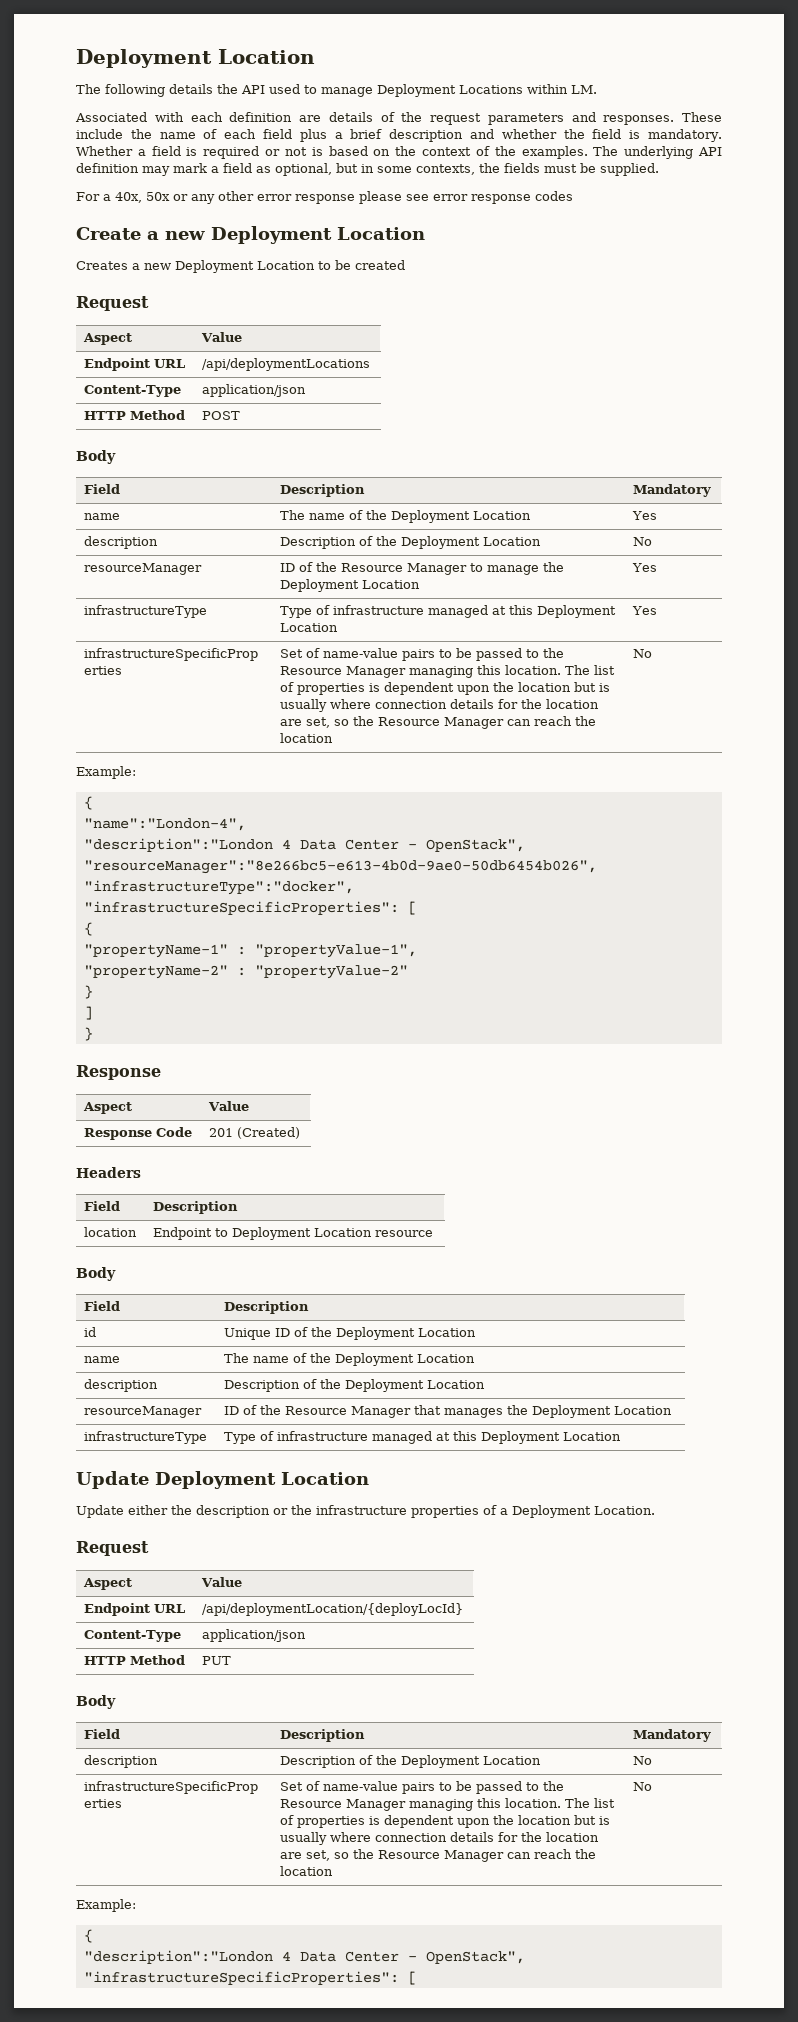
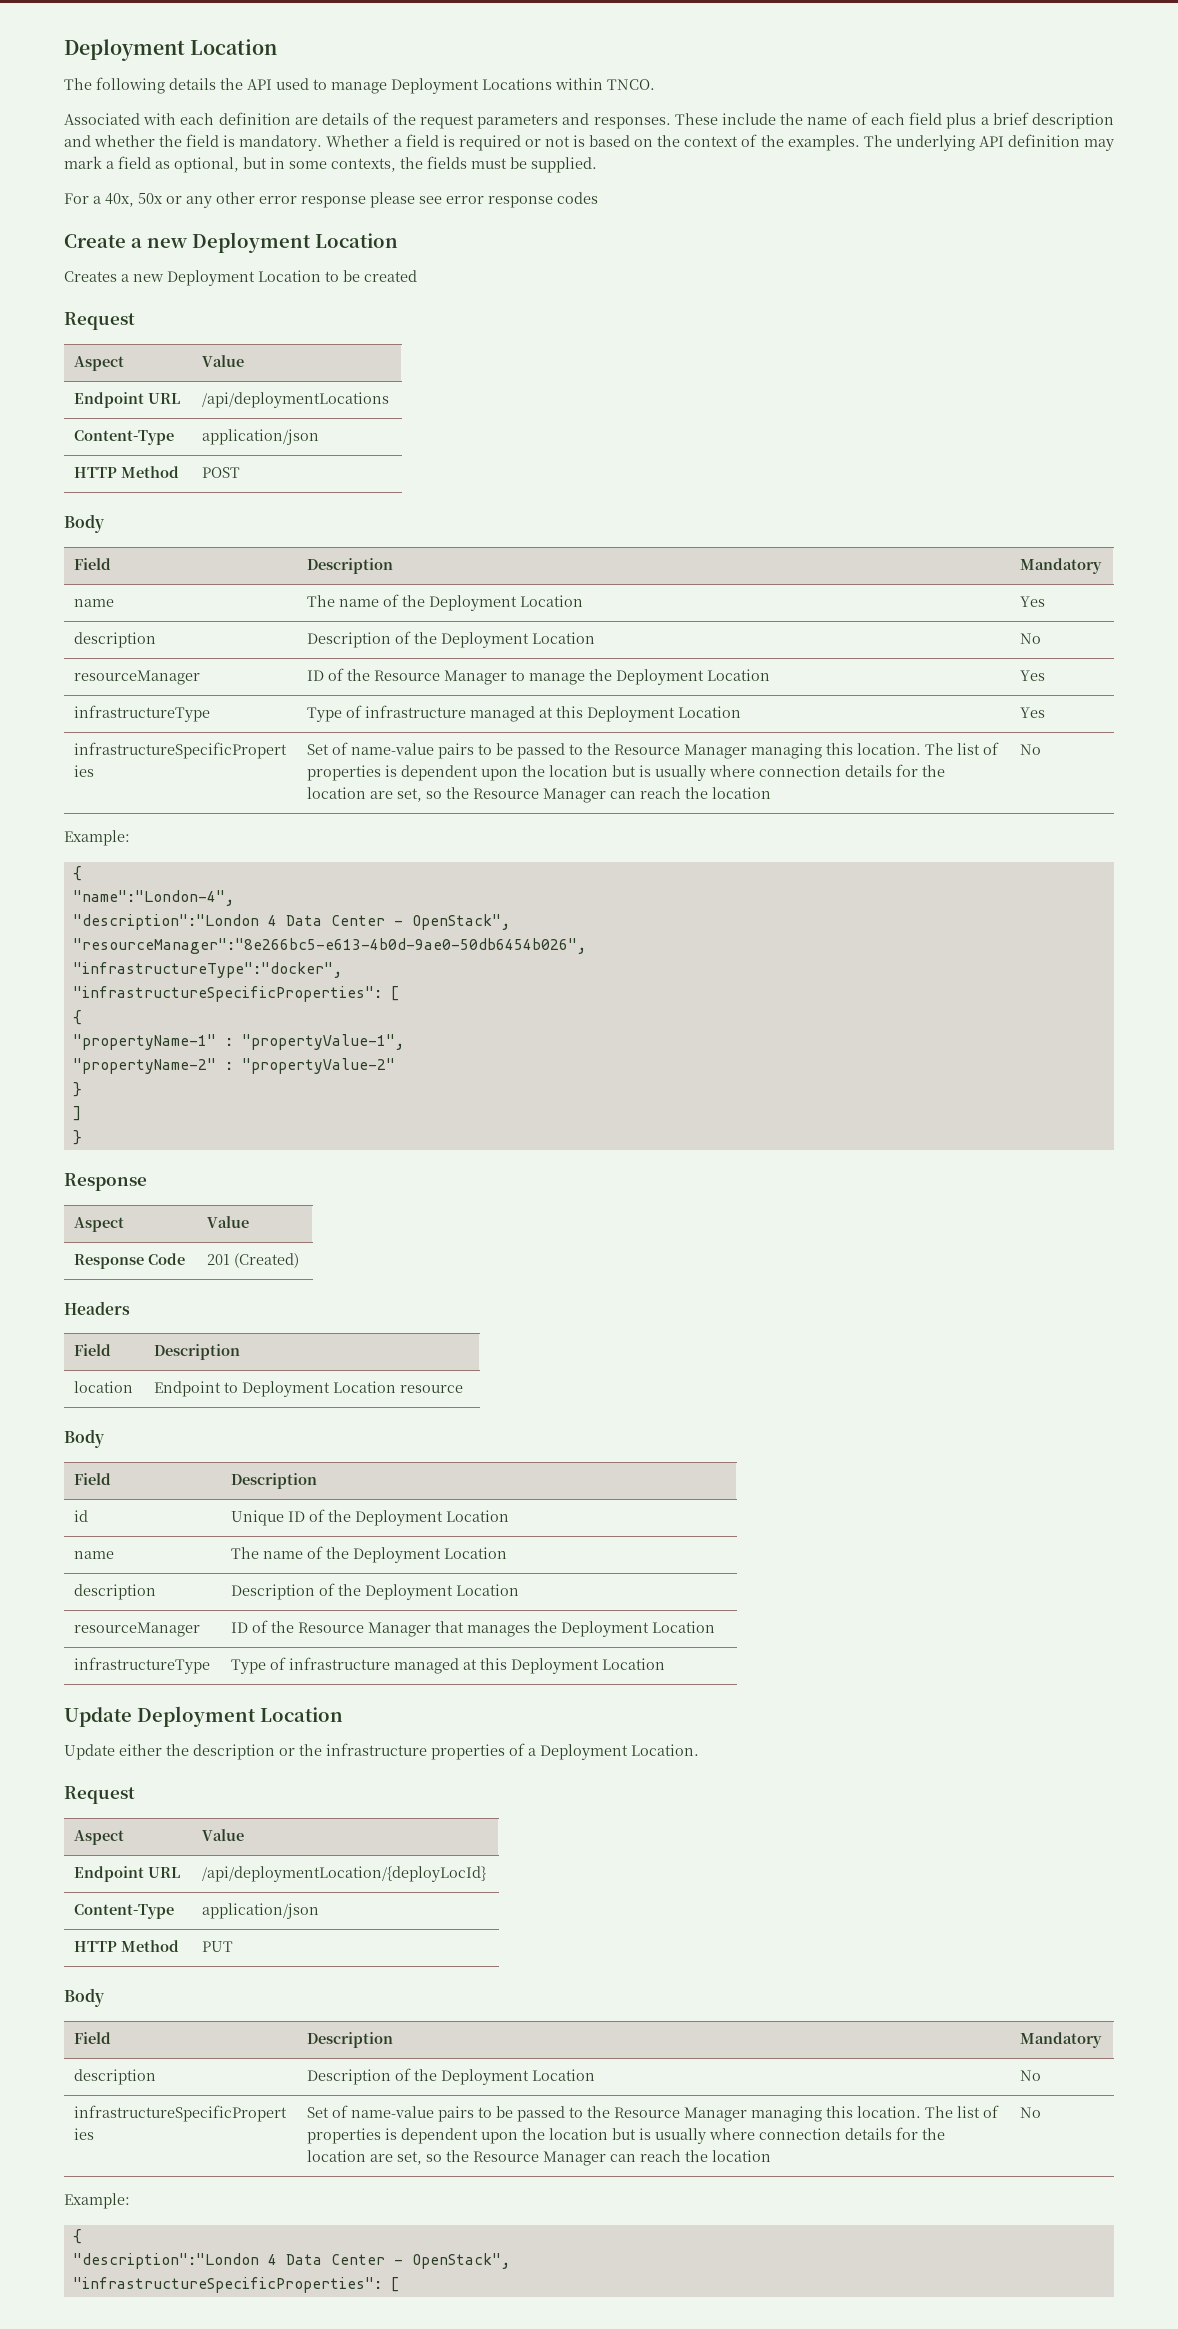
- The following details the API used to manage Deployment Locations within LM.
+ The following details the API used to manage Deployment Locations within TNCO.

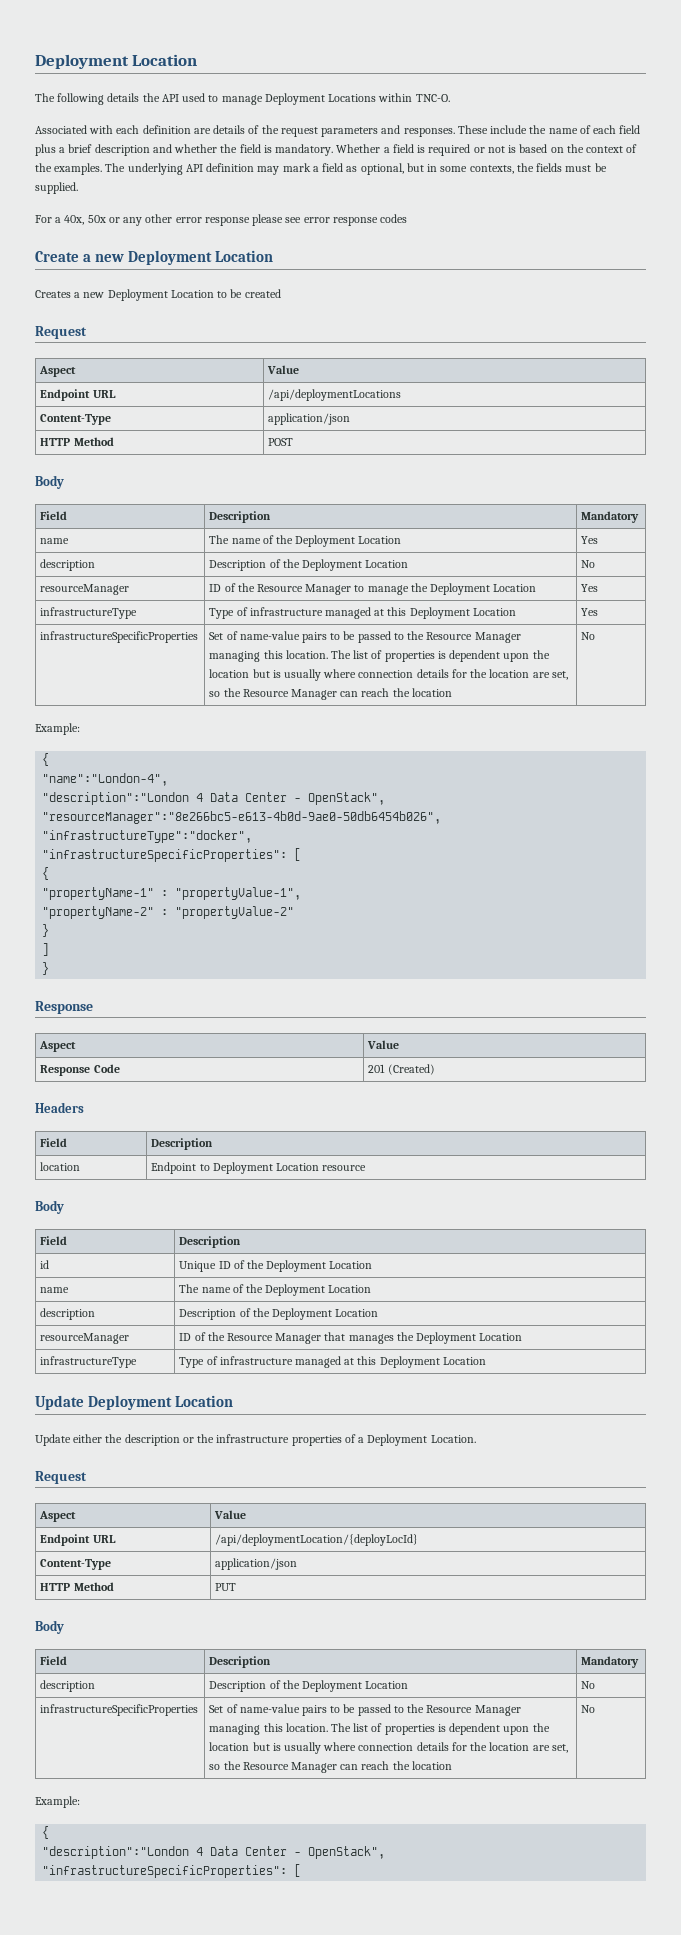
- The following details the API used to manage Deployment Locations within TNCO.
+ The following details the API used to manage Deployment Locations within TNC-O.

